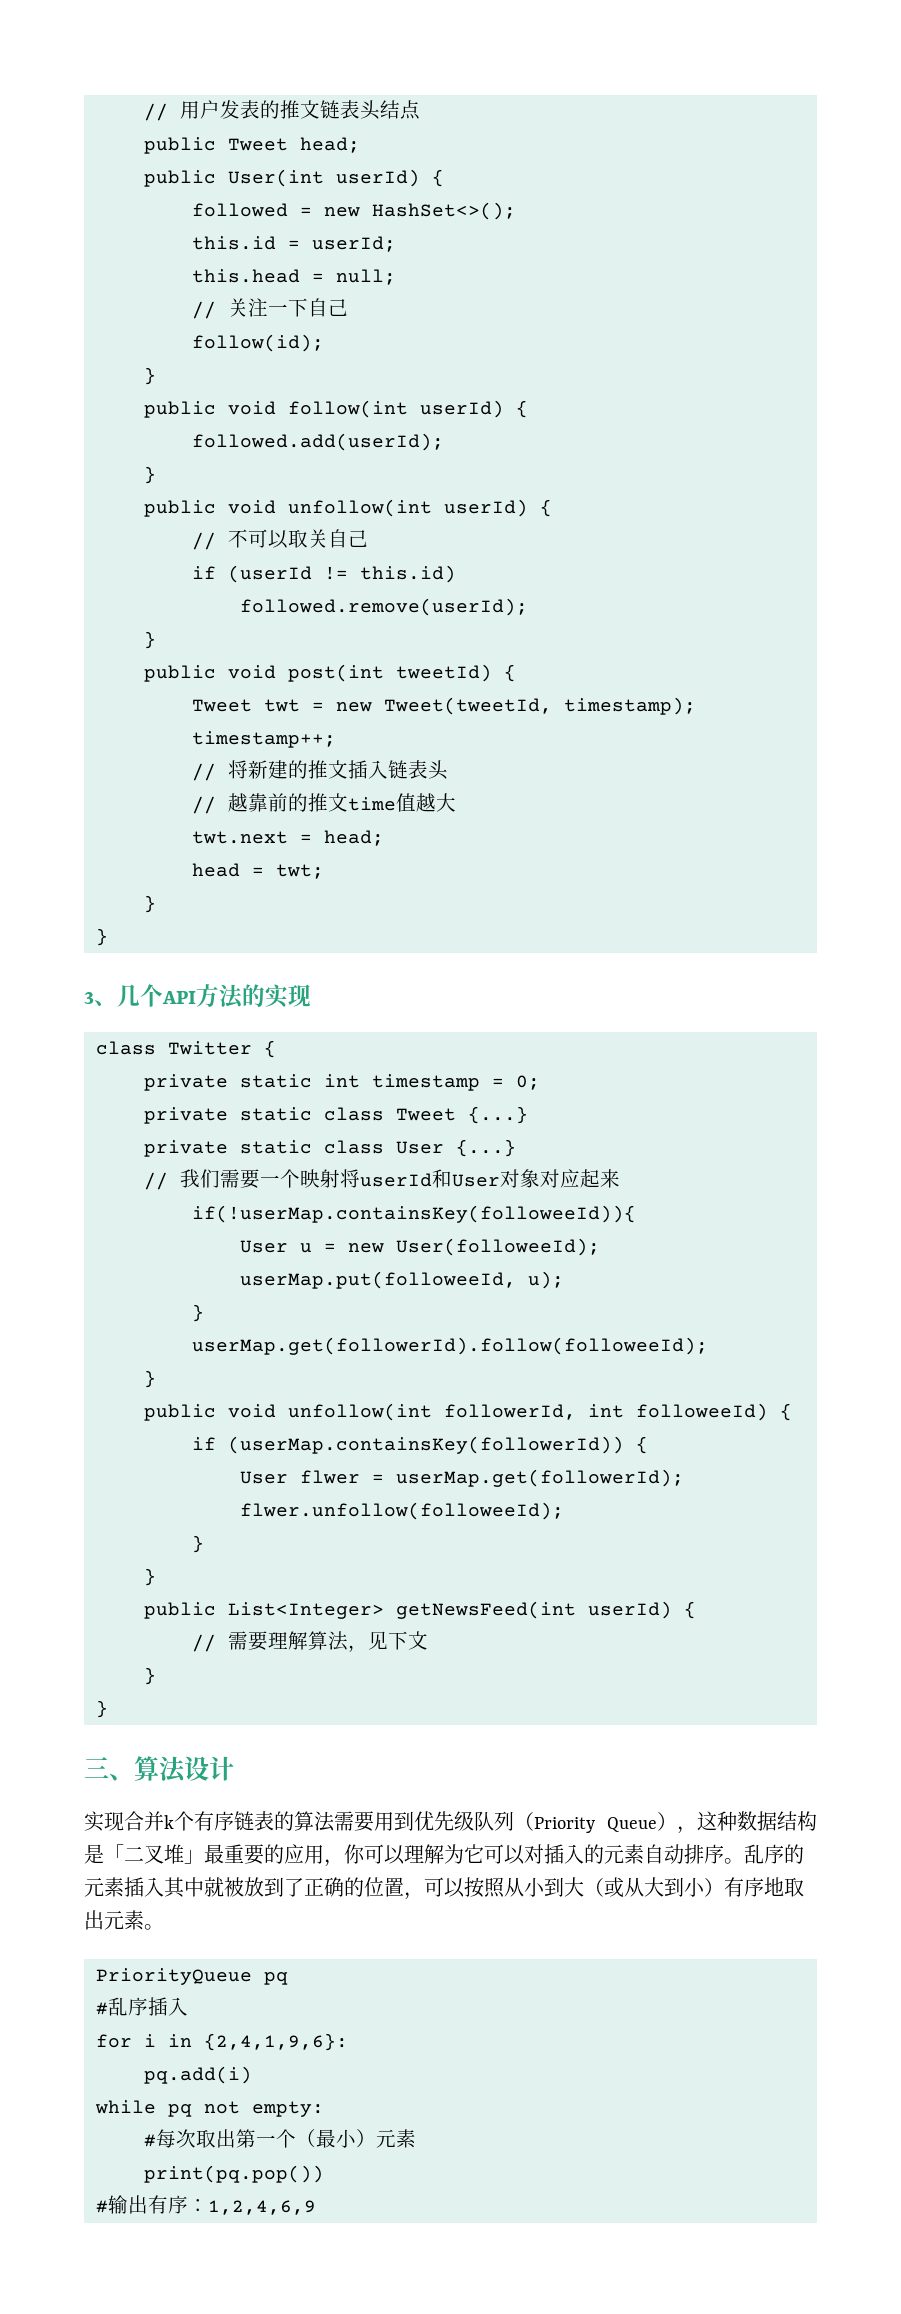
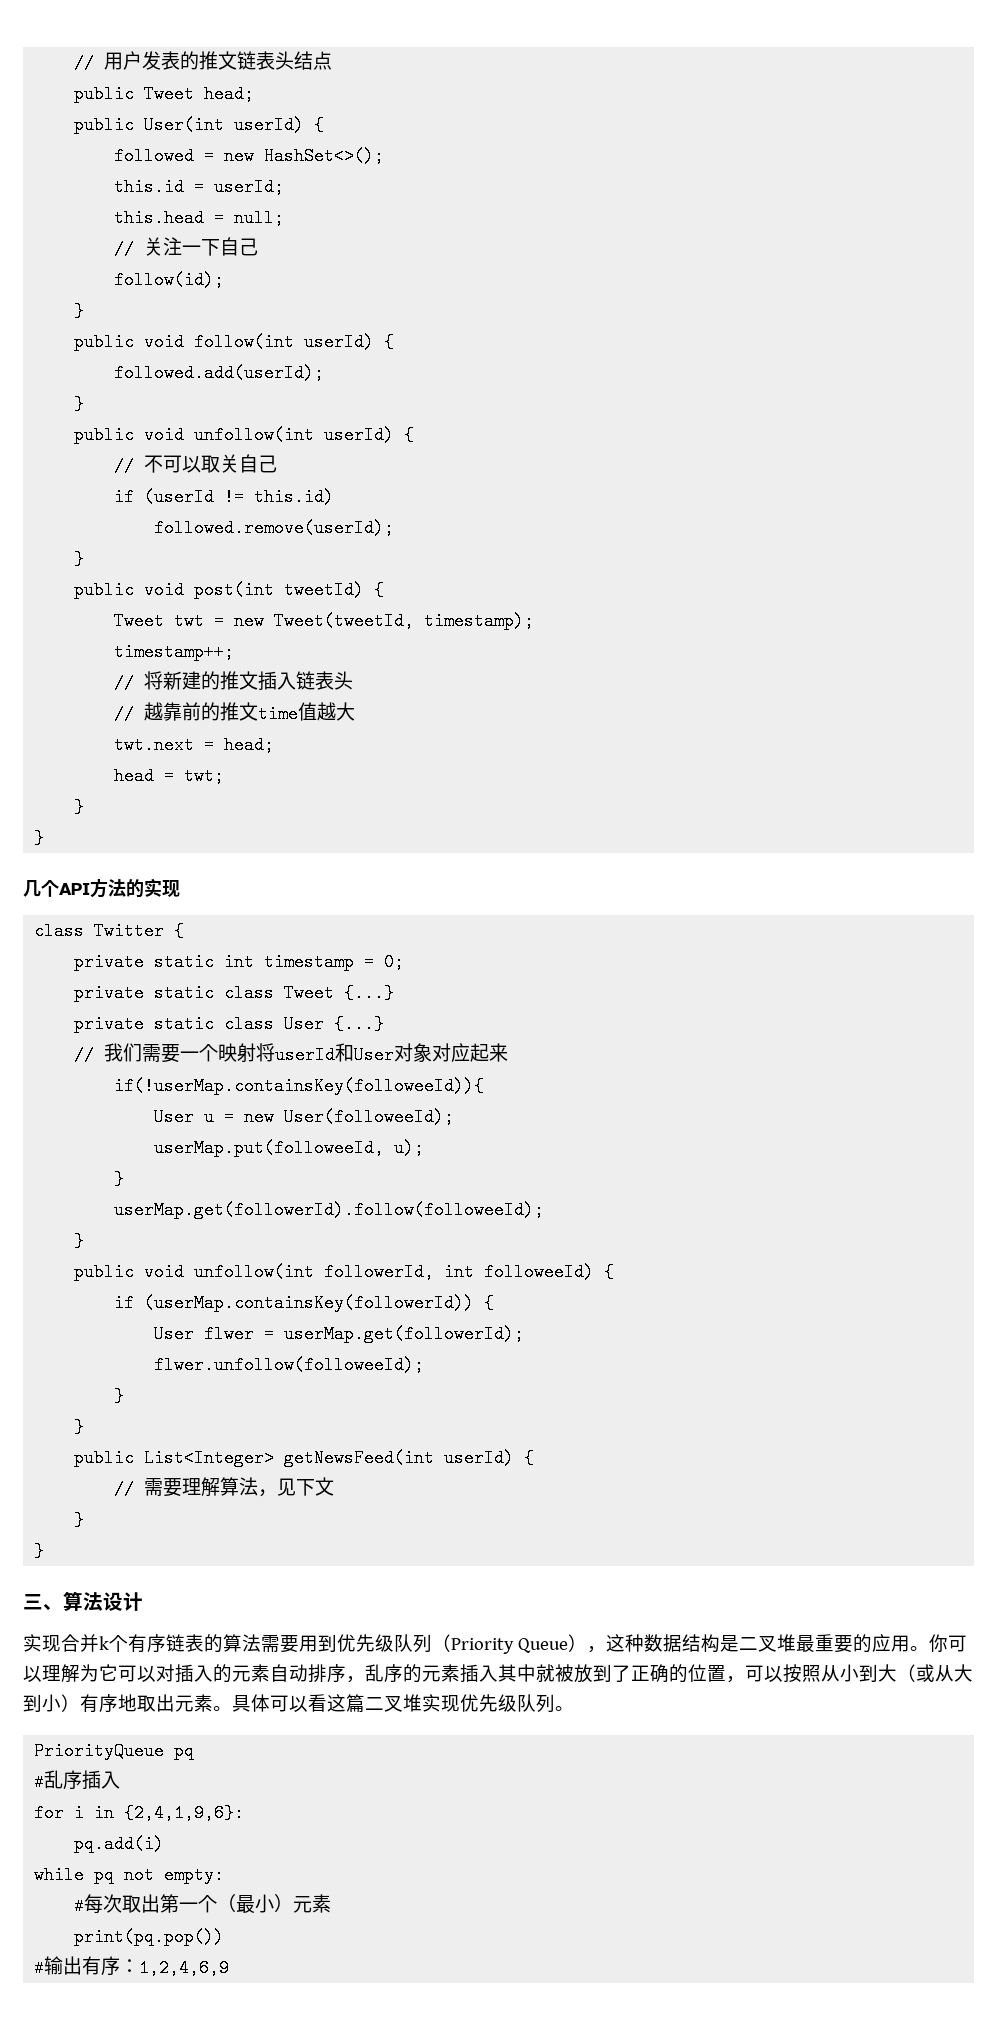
- 3、几个API方法的实现
+ 几个API方法的实现
- 实现合并k个有序链表的算法需要用到优先级队列（Priority Queue），这种数据结构是「二叉堆」最重要的应用，你可以理解为它可以对插入的元素自动排序。乱序的元素插入其中就被放到了正确的位置，可以按照从小到大（或从大到小）有序地取出元素。
+ 实现合并k个有序链表的算法需要用到优先级队列（Priority Queue），这种数据结构是二叉堆最重要的应用。你可以理解为它可以对插入的元素自动排序，乱序的元素插入其中就被放到了正确的位置，可以按照从小到大（或从大到小）有序地取出元素。具体可以看这篇二叉堆实现优先级队列。

